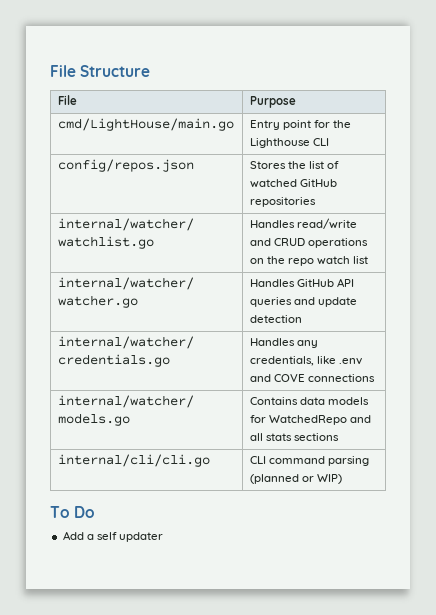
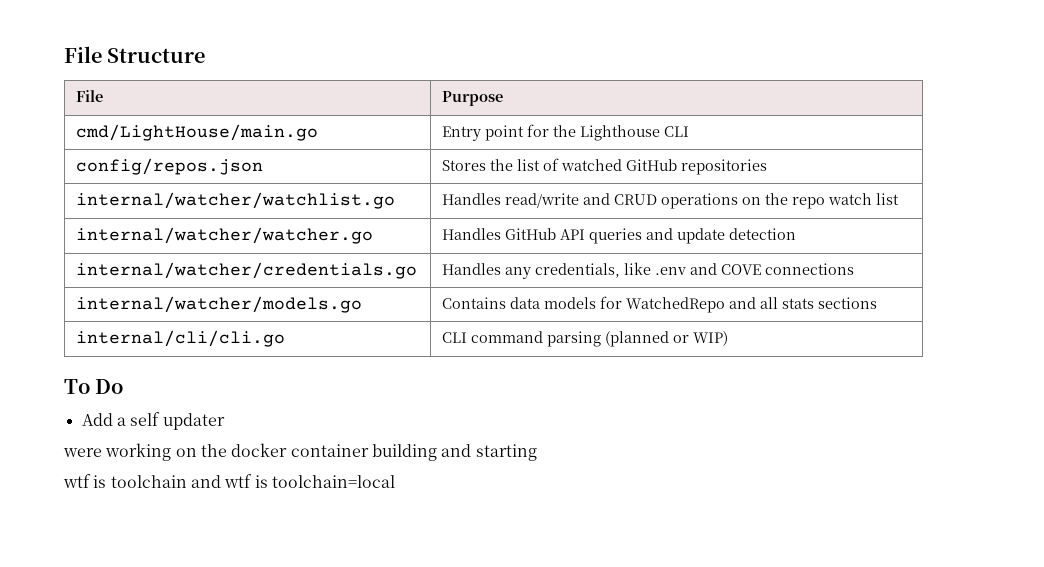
+ were working on the docker container building and starting
+ wtf is toolchain and wtf is toolchain=local

